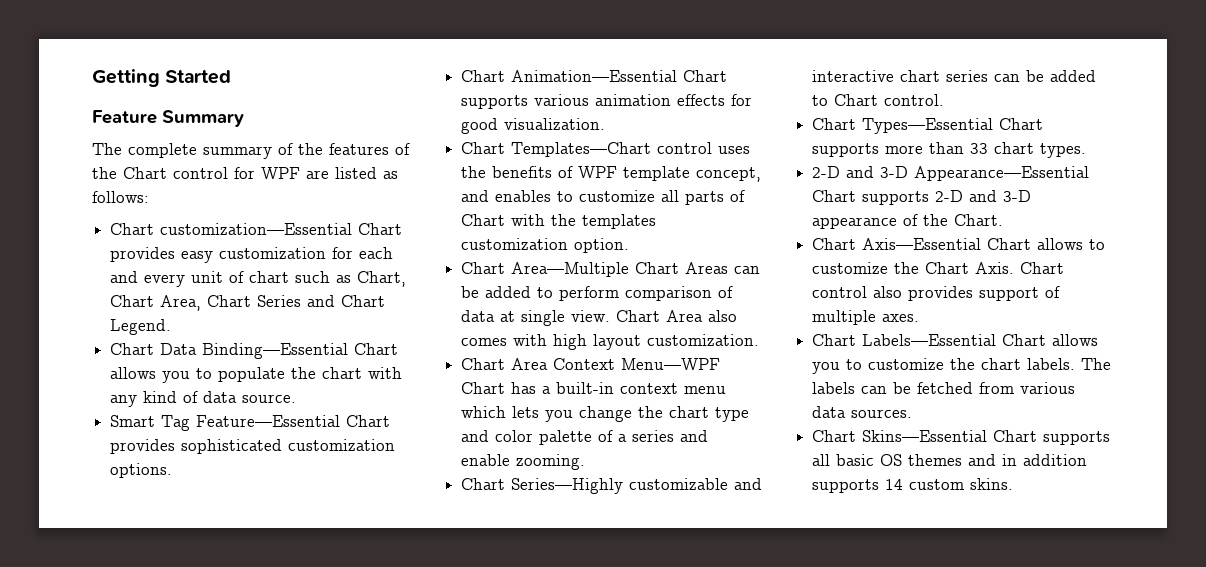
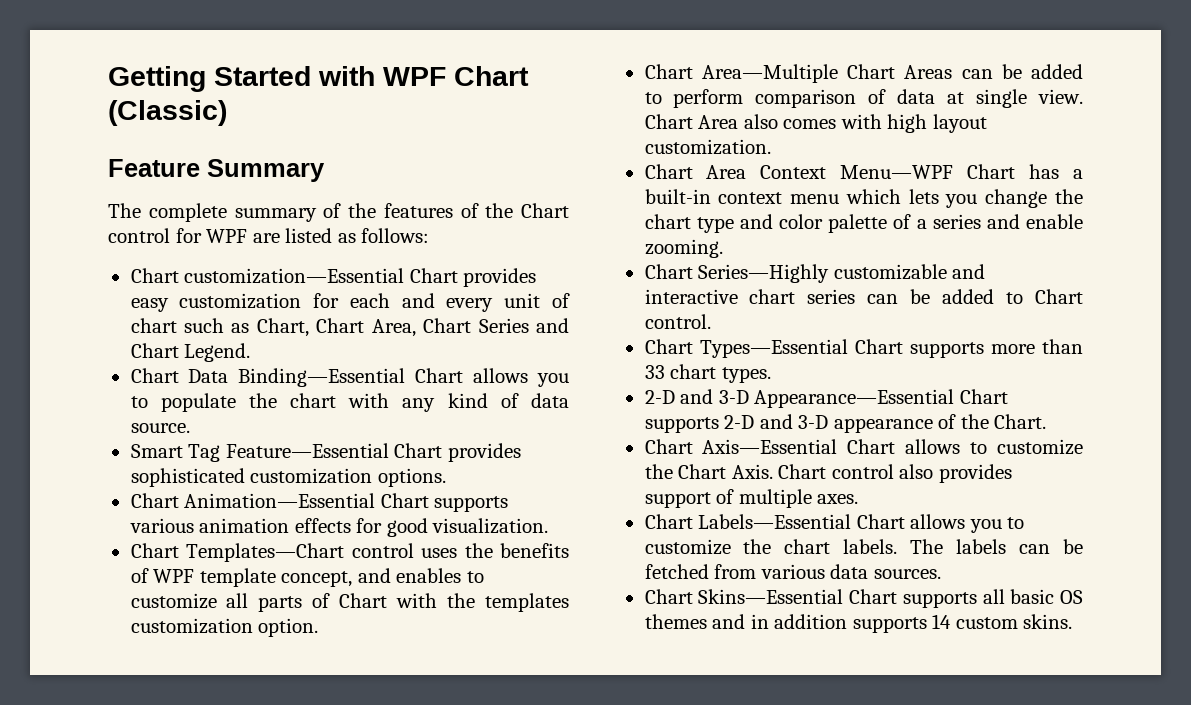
- Getting Started
+ Getting Started with WPF Chart (Classic)

